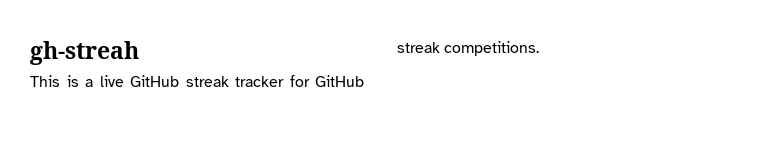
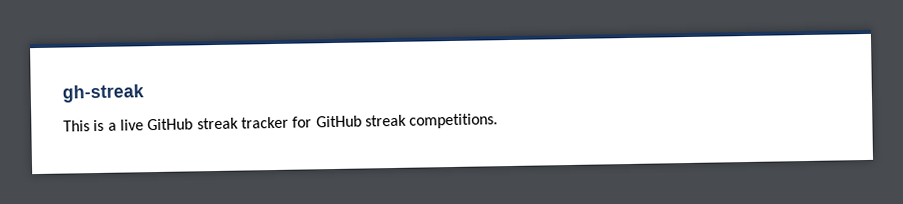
- gh-streah
+ gh-streak

